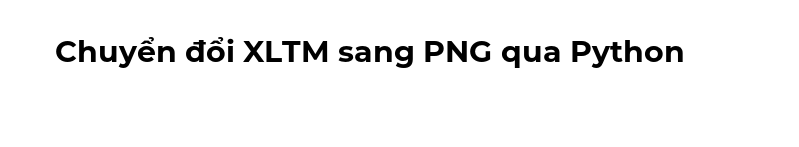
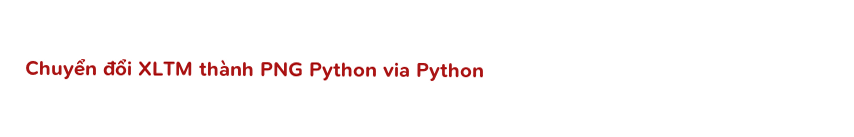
- Chuyển đổi XLTM sang PNG qua Python
+ Chuyển đổi XLTM thành PNG Python via Python

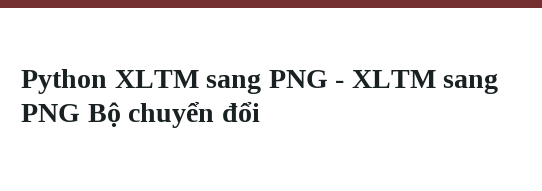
- Chuyển đổi XLTM thành PNG Python via Python
+ Python XLTM sang PNG - XLTM sang PNG Bộ chuyển đổi

